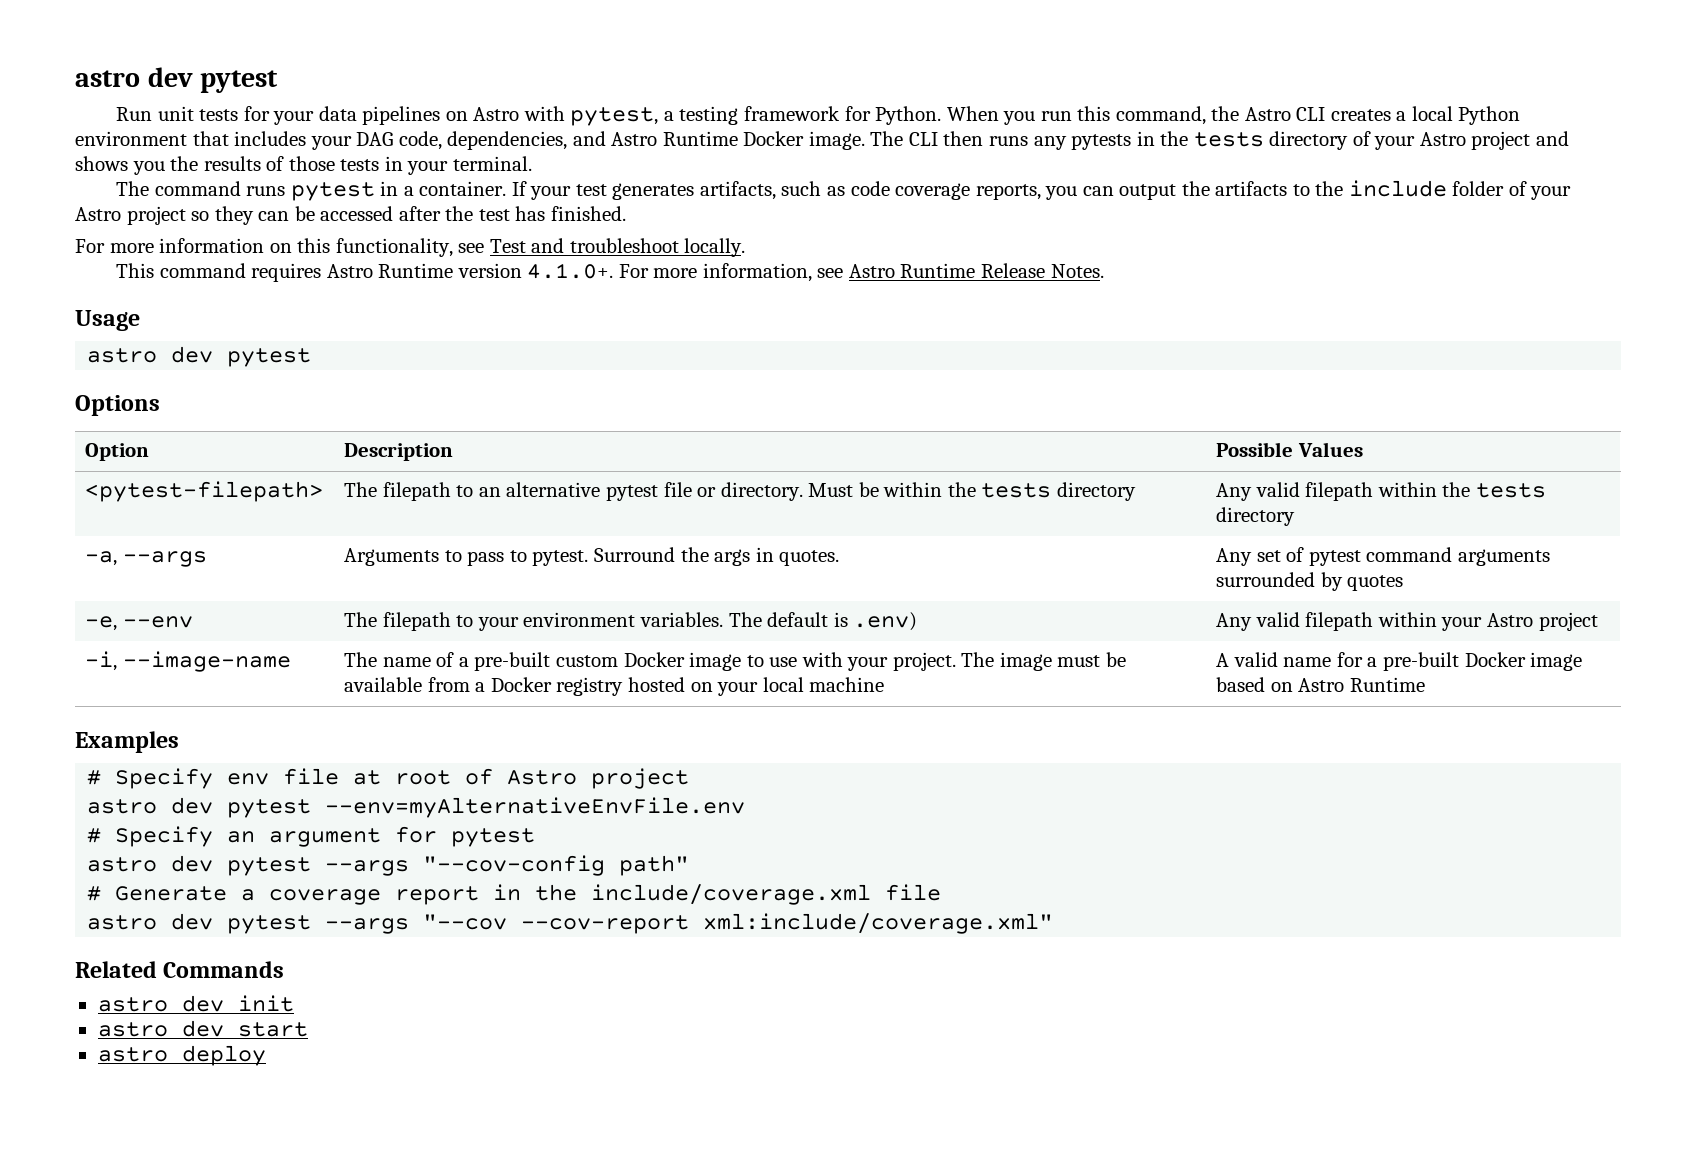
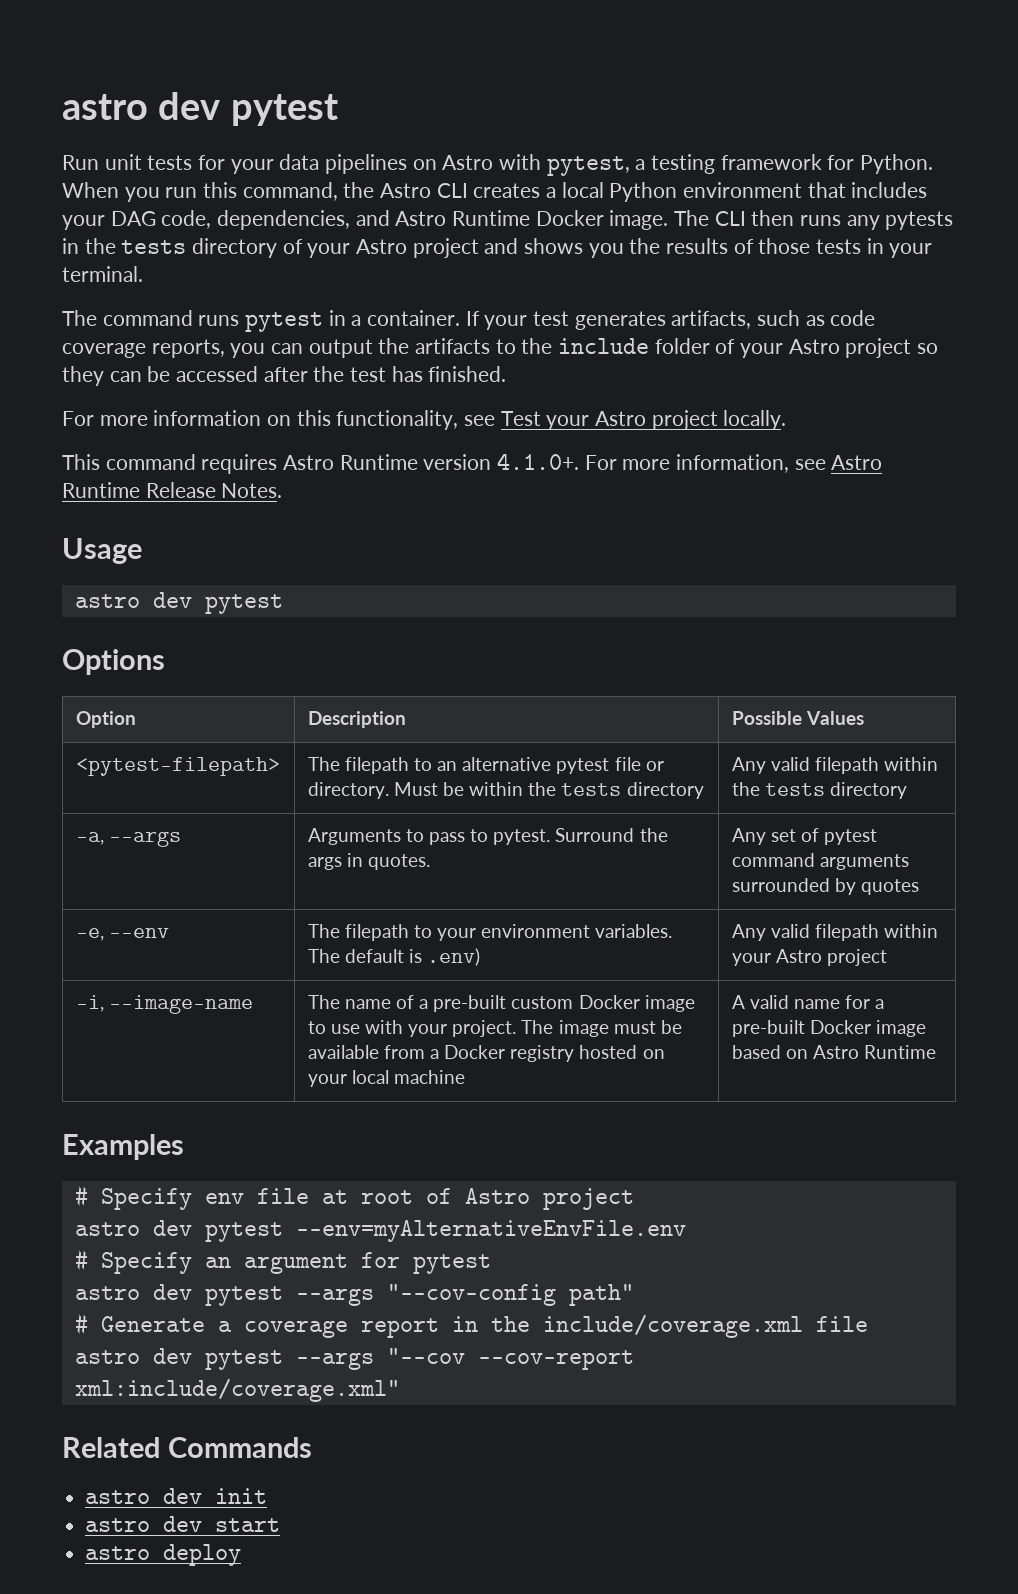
- For more information on this functionality, see Test and troubleshoot locally.
+ For more information on this functionality, see Test your Astro project locally.

